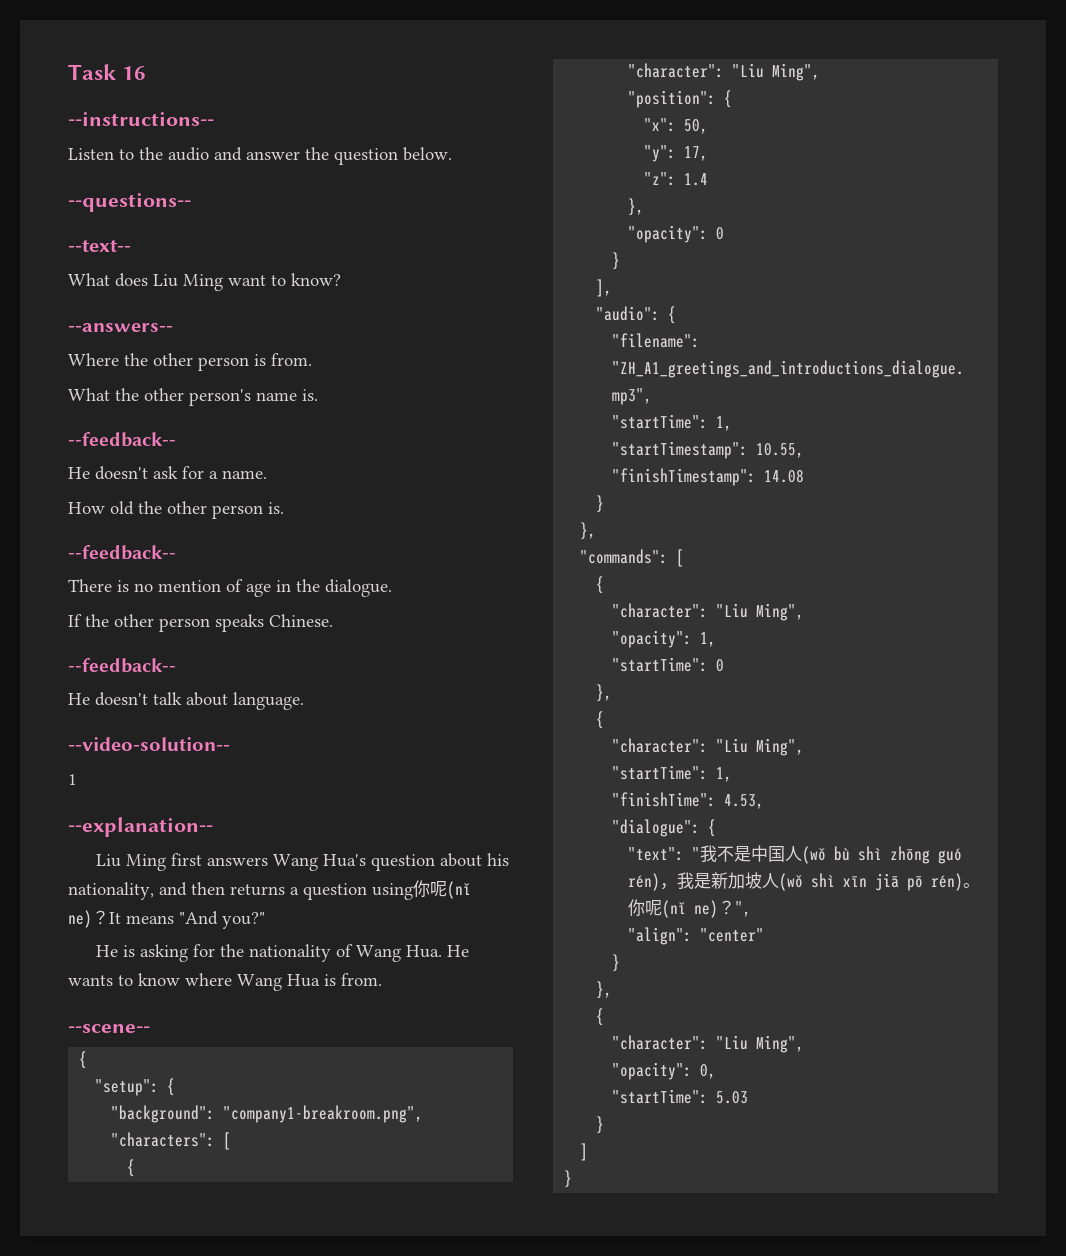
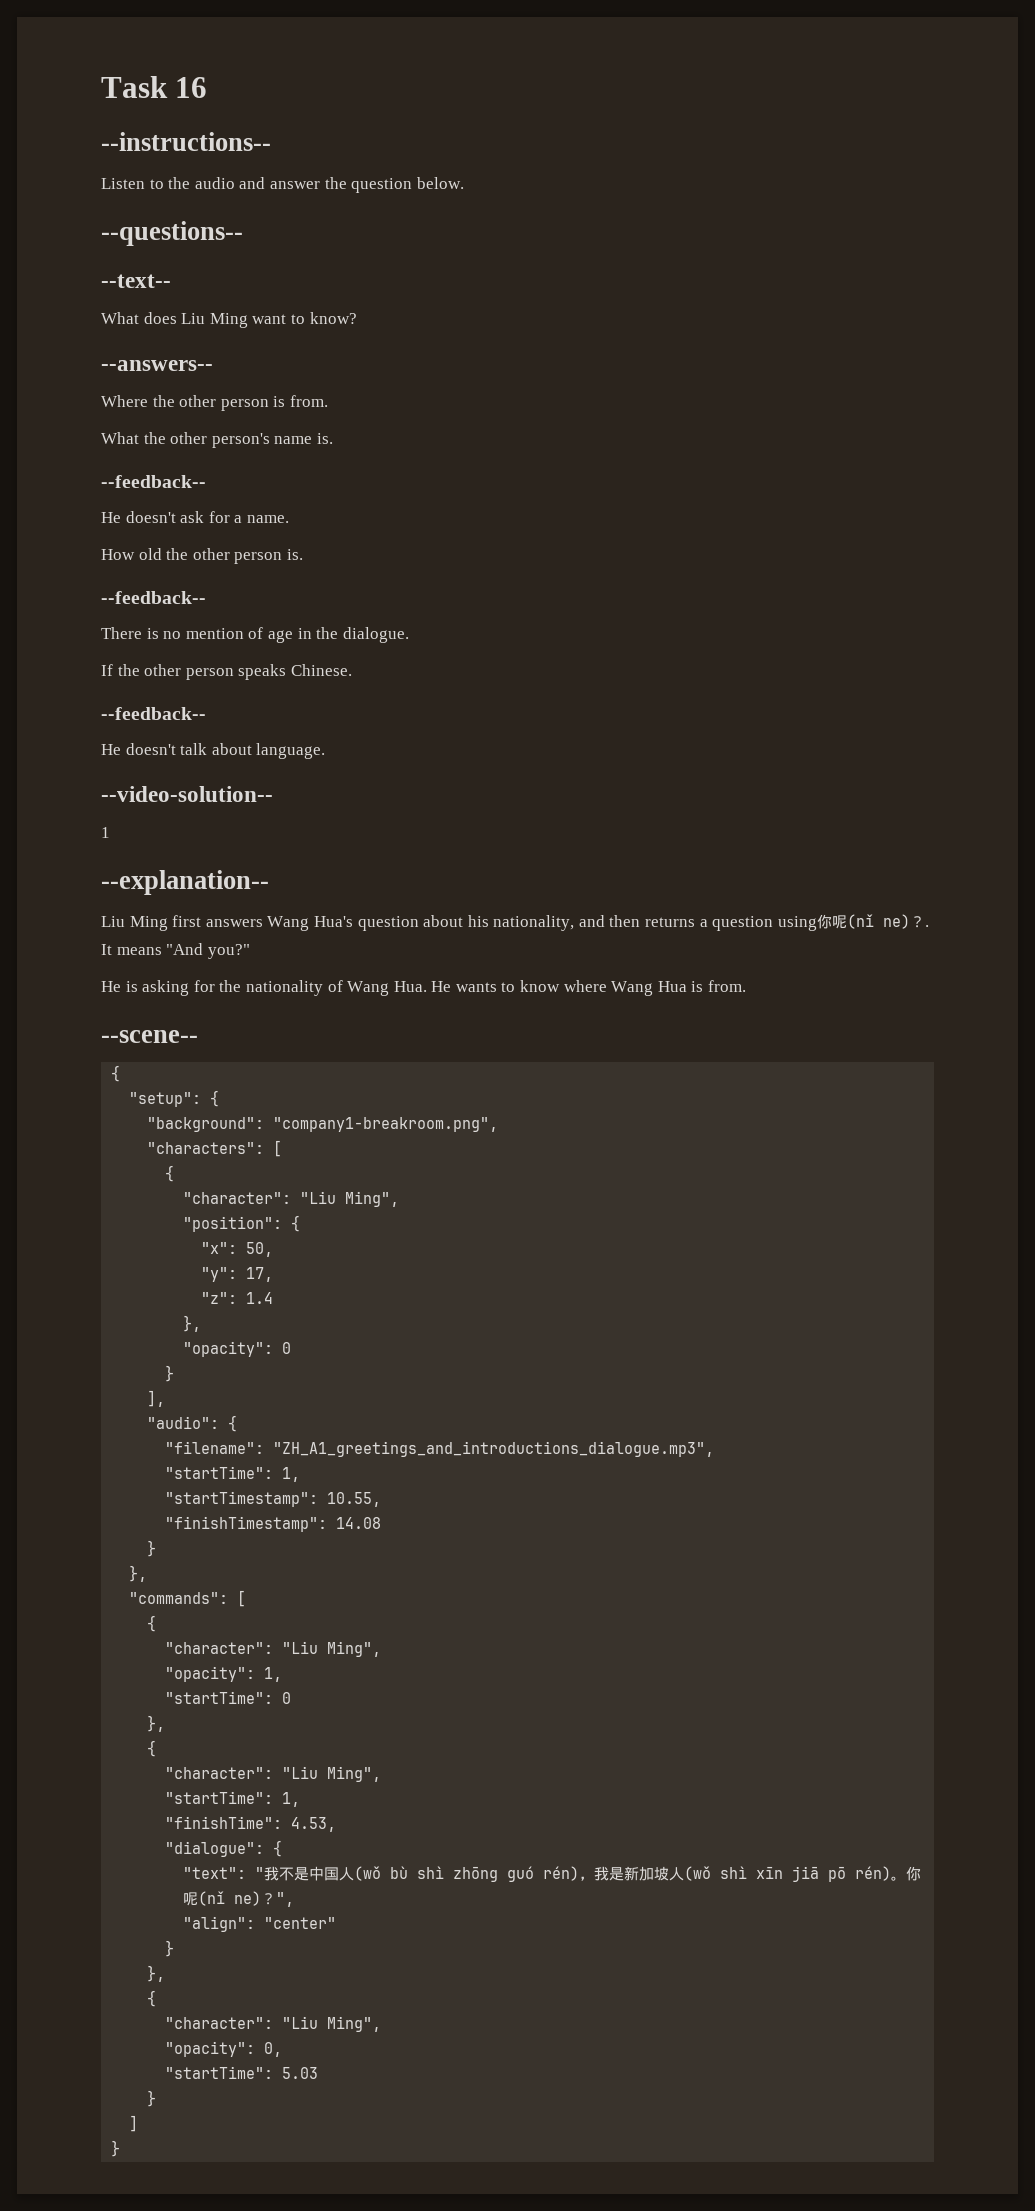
- Liu Ming first answers Wang Hua's question about his nationality, and then returns a question using你呢(nǐ ne)？
+ Liu Ming first answers Wang Hua's question about his nationality, and then returns a question using你呢(nǐ ne)？.

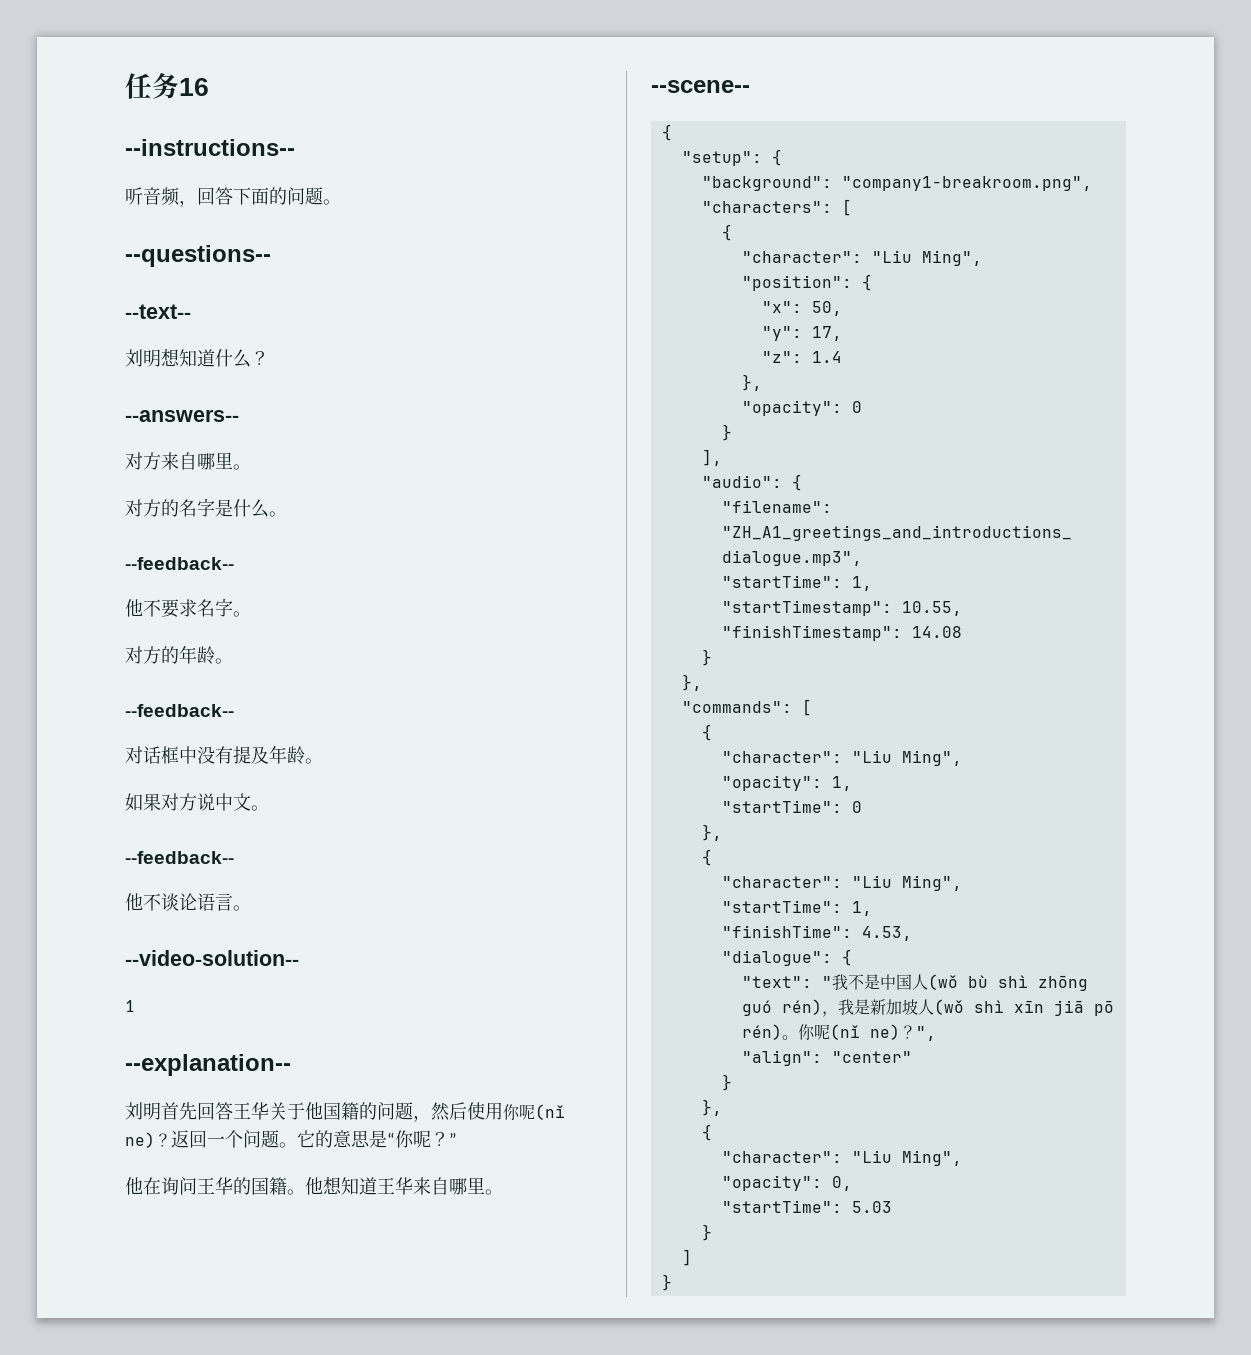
- Task 16
+ 任务16
- Listen to the audio and answer the question below.
+ 听音频，回答下面的问题。
  --questions--
  --text--
- What does Liu Ming want to know?
+ 刘明想知道什么？
  --answers--
- Where the other person is from.
- What the other person's name is.
+ 对方来自哪里。
+ 对方的名字是什么。
  --feedback--
- He doesn't ask for a name.
- How old the other person is.
+ 他不要求名字。
+ 对方的年龄。
  --feedback--
- There is no mention of age in the dialogue.
- If the other person speaks Chinese.
+ 对话框中没有提及年龄。
+ 如果对方说中文。
  --feedback--
- He doesn't talk about language.
+ 他不谈论语言。
  --video-solution--
  1
  --explanation--
- Liu Ming first answers Wang Hua's question about his nationality, and then returns a question using你呢(nǐ ne)？. It means "And you?"
- He is asking for the nationality of Wang Hua. He wants to know where Wang Hua is from.
+ 刘明首先回答王华关于他国籍的问题，然后使用你呢(nǐ ne)？返回一个问题。它的意思是“你呢？”
+ 他在询问王华的国籍。他想知道王华来自哪里。

